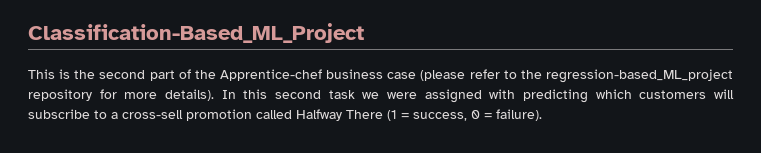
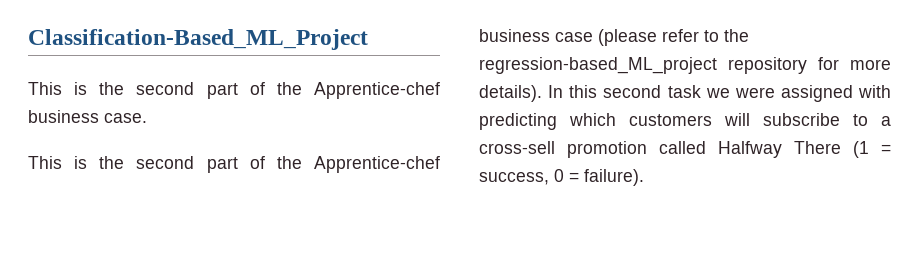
+ This is the second part of the Apprentice-chef business case.

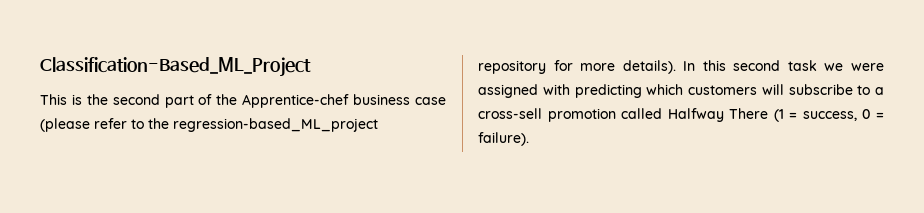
- This is the second part of the Apprentice-chef business case.

